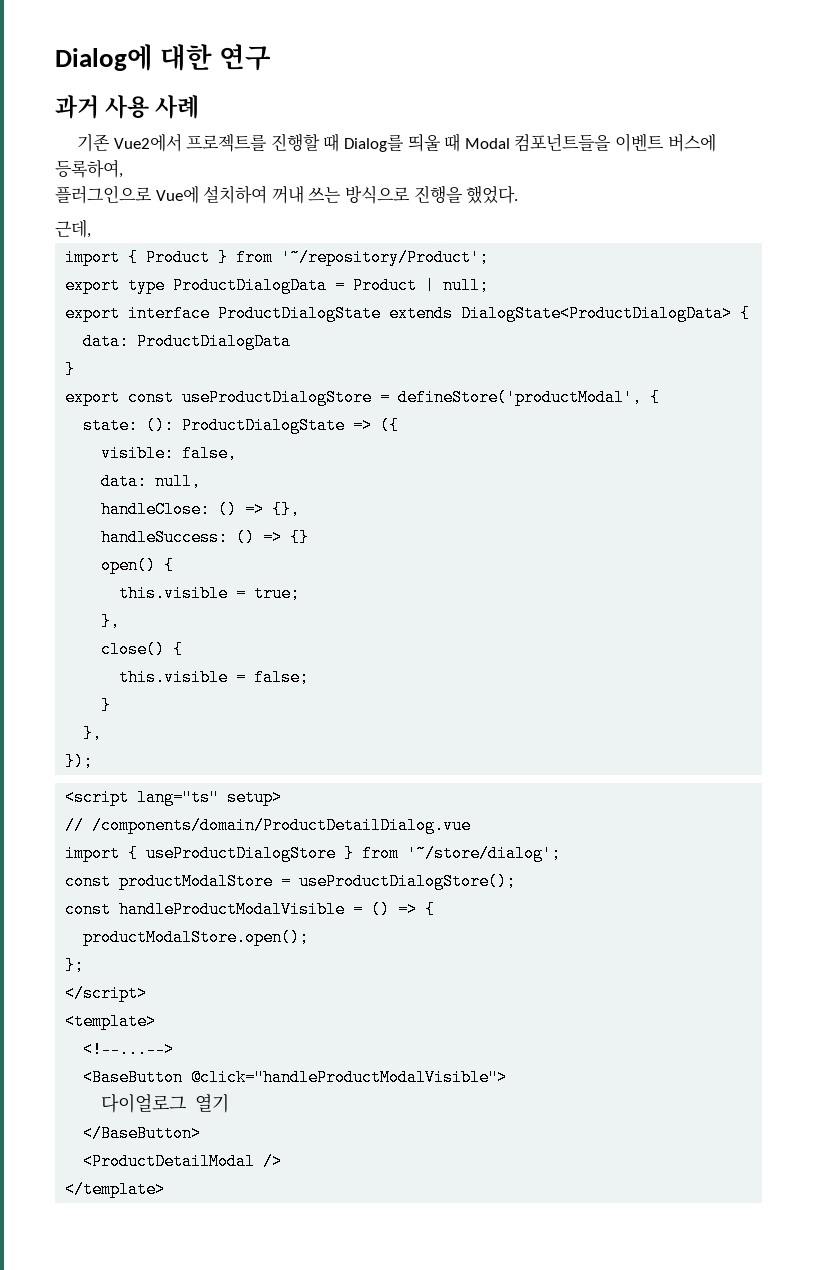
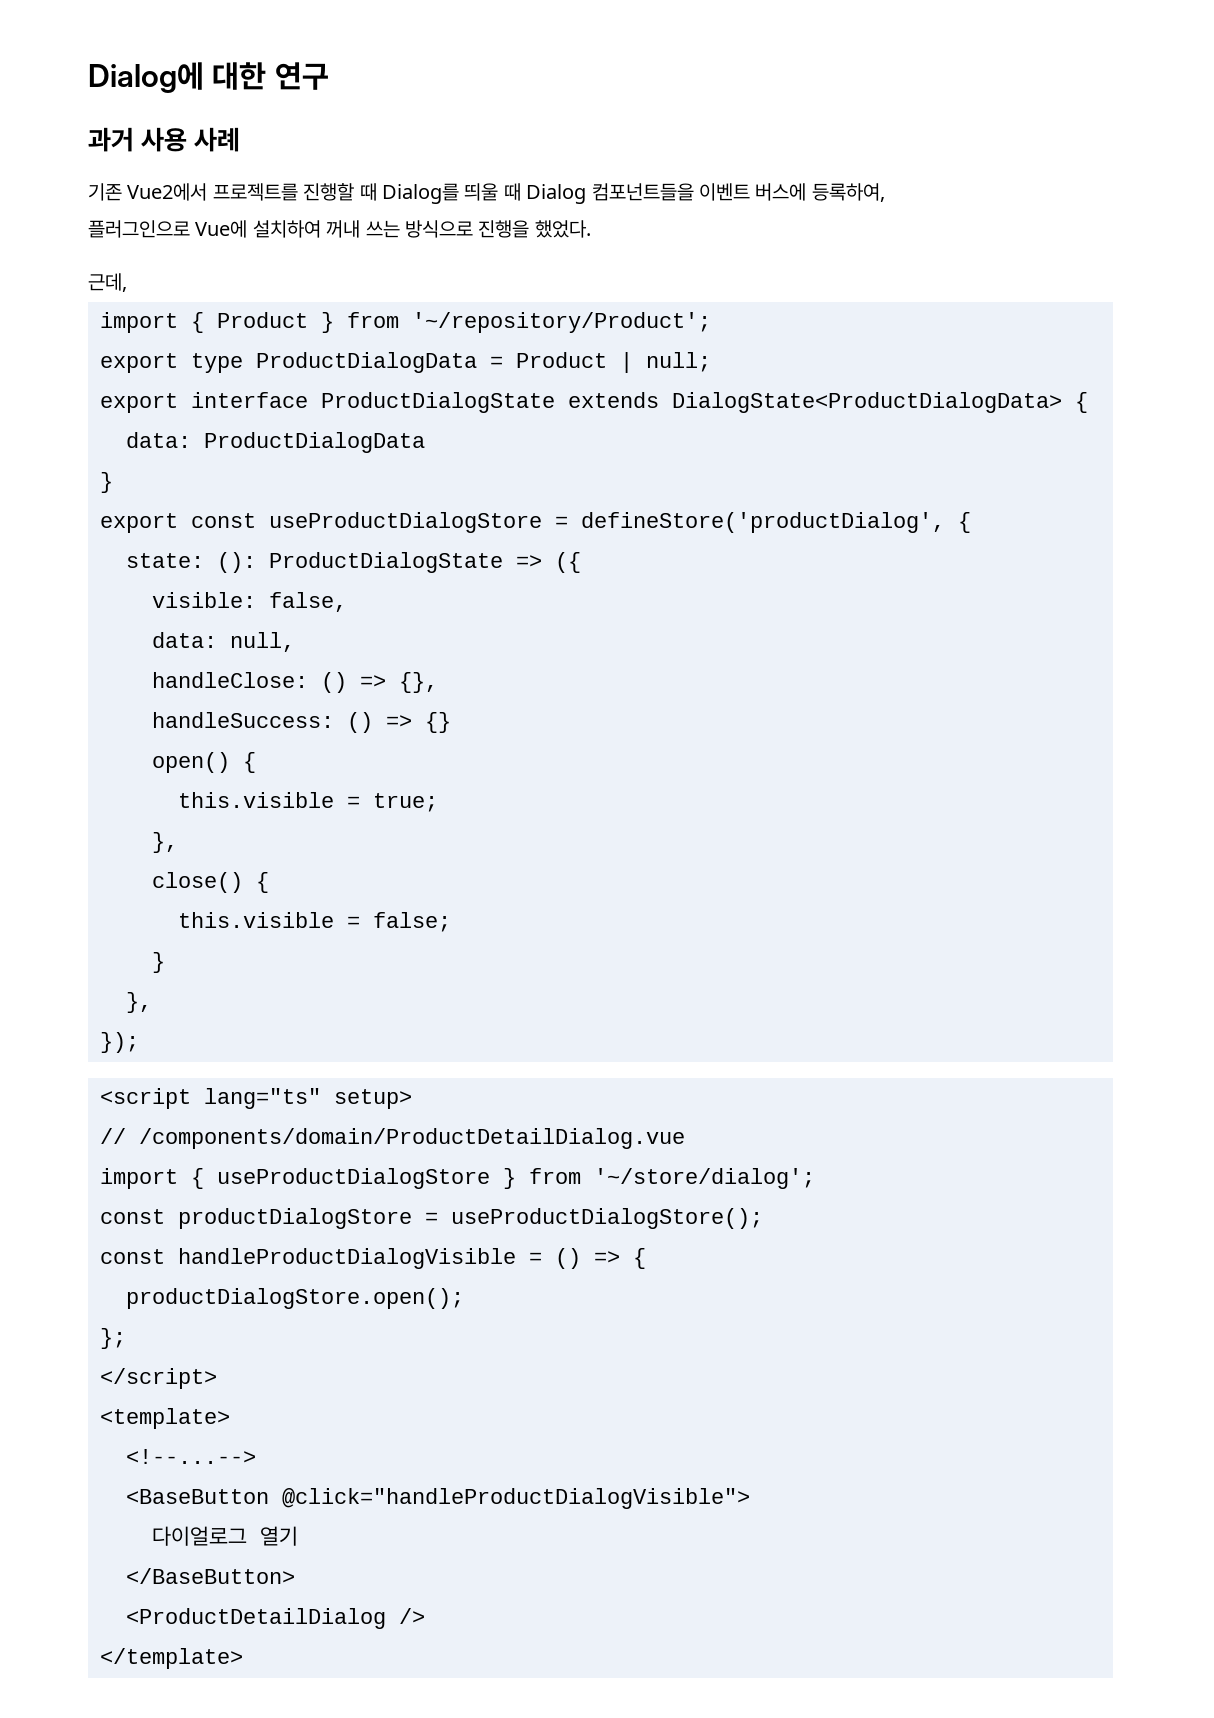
- 기존 Vue2에서 프로젝트를 진행할 때 Dialog를 띄울 때 Modal 컴포넌트들을 이벤트 버스에 등록하여,
+ 기존 Vue2에서 프로젝트를 진행할 때 Dialog를 띄울 때 Dialog 컴포넌트들을 이벤트 버스에 등록하여,
- export const useProductDialogStore = defineStore('productModal', {
+ export const useProductDialogStore = defineStore('productDialog', {
- const productModalStore = useProductDialogStore();
+ const productDialogStore = useProductDialogStore();
- const handleProductModalVisible = () => {
+ const handleProductDialogVisible = () => {
- productModalStore.open();
+ productDialogStore.open();
- <BaseButton @click="handleProductModalVisible">
+ <BaseButton @click="handleProductDialogVisible">
- <ProductDetailModal />
+ <ProductDetailDialog />

